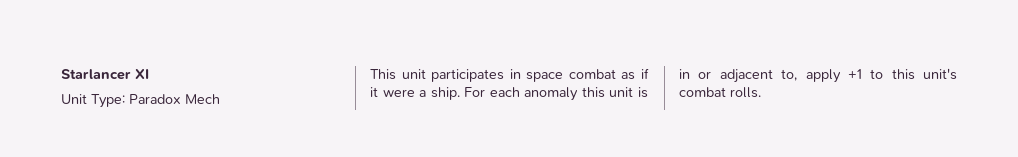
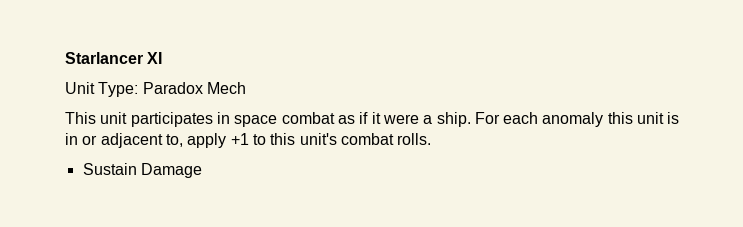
+ Sustain Damage

